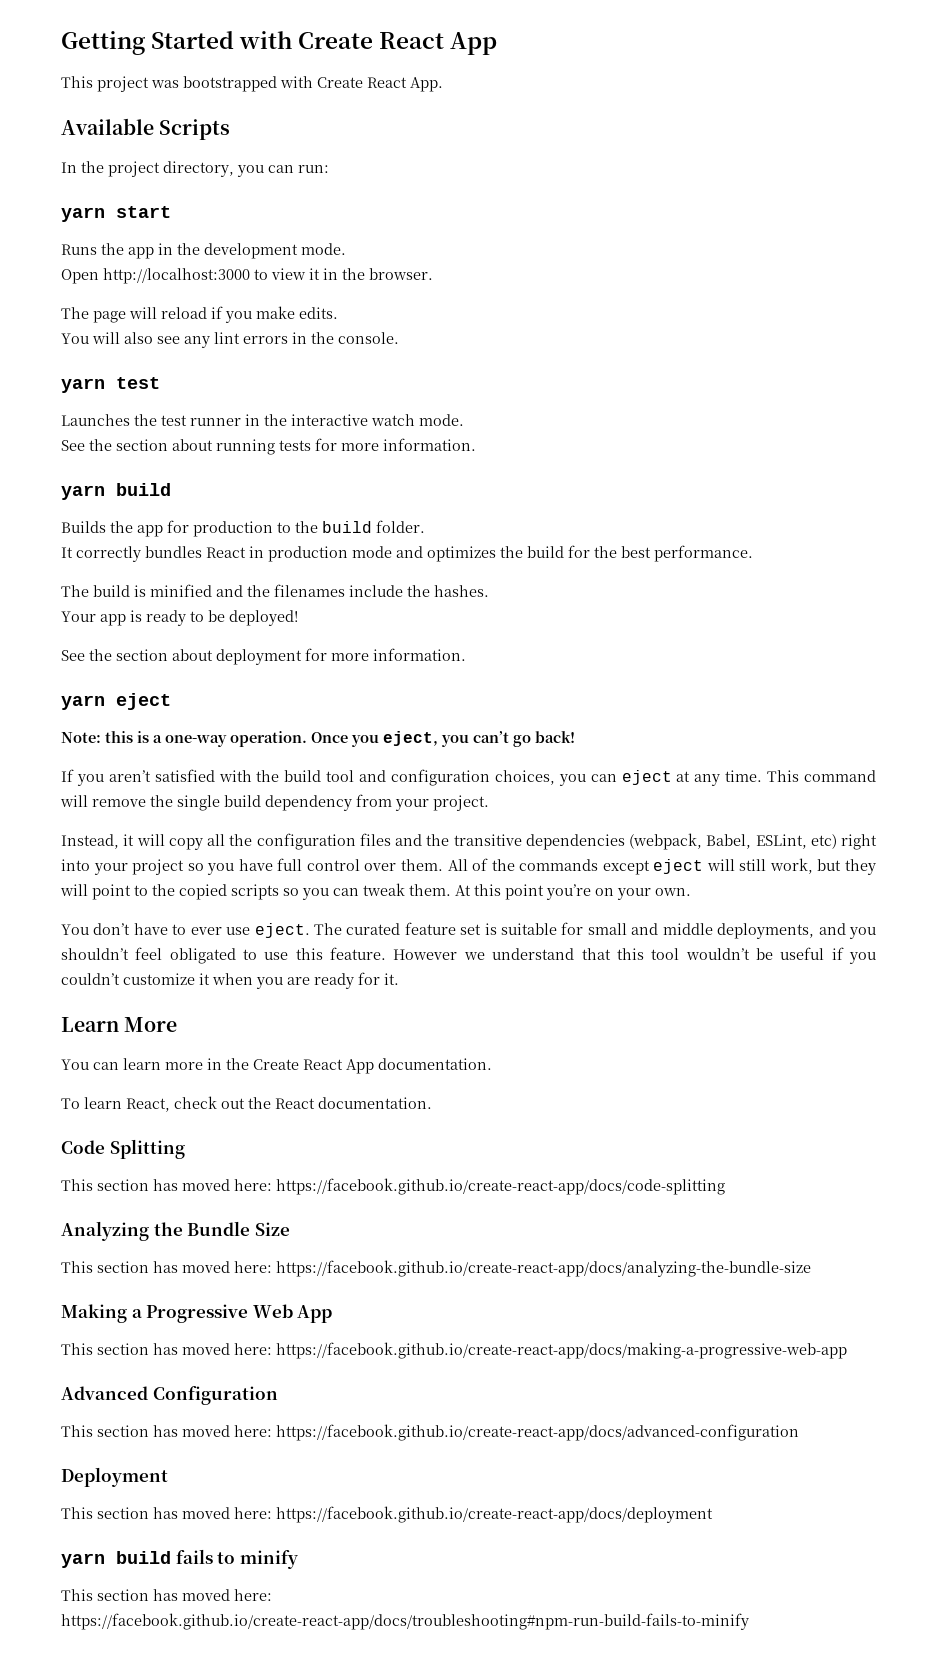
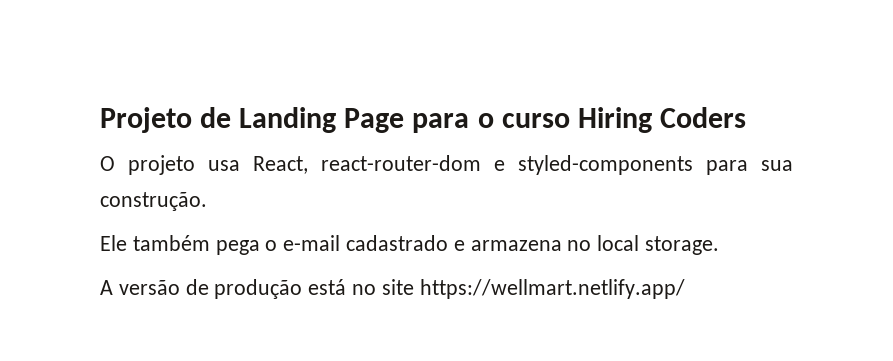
- Getting Started with Create React App
- This project was bootstrapped with Create React App.
- Available Scripts
- In the project directory, you can run:
- yarn start
- Runs the app in the development mode.
- Open http://localhost:3000 to view it in the browser.
- The page will reload if you make edits.
- You will also see any lint errors in the console.
- yarn test
- Launches the test runner in the interactive watch mode.
- See the section about running tests for more information.
- yarn build
- Builds the app for production to the build folder.
- It correctly bundles React in production mode and optimizes the build for the best performance.
- The build is minified and the filenames include the hashes.
- Your app is ready to be deployed!
- See the section about deployment for more information.
- yarn eject
- Note: this is a one-way operation. Once you eject, you can’t go back!
- If you aren’t satisfied with the build tool and configuration choices, you can eject at any time. This command will remove the single build dependency from your project.
- Instead, it will copy all the configuration files and the transitive dependencies (webpack, Babel, ESLint, etc) right into your project so you have full control over them. All of the commands except eject will still work, but they will point to the copied scripts so you can tweak them. At this point you’re on your own.
- You don’t have to ever use eject. The curated feature set is suitable for small and middle deployments, and you shouldn’t feel obligated to use this feature. However we understand that this tool wouldn’t be useful if you couldn’t customize it when you are ready for it.
- Learn More
- You can learn more in the Create React App documentation.
- To learn React, check out the React documentation.
- Code Splitting
- This section has moved here: https://facebook.github.io/create-react-app/docs/code-splitting
- Analyzing the Bundle Size
- This section has moved here: https://facebook.github.io/create-react-app/docs/analyzing-the-bundle-size
- Making a Progressive Web App
- This section has moved here: https://facebook.github.io/create-react-app/docs/making-a-progressive-web-app
- Advanced Configuration
- This section has moved here: https://facebook.github.io/create-react-app/docs/advanced-configuration
- Deployment
- This section has moved here: https://facebook.github.io/create-react-app/docs/deployment
- yarn build fails to minify
- This section has moved here: https://facebook.github.io/create-react-app/docs/troubleshooting#npm-run-build-fails-to-minify
+ Projeto de Landing Page para o curso Hiring Coders
+ O projeto usa React, react-router-dom e styled-components para sua construção.
+ Ele também pega o e-mail cadastrado e armazena no local storage.
+ A versão de produção está no site https://wellmart.netlify.app/

